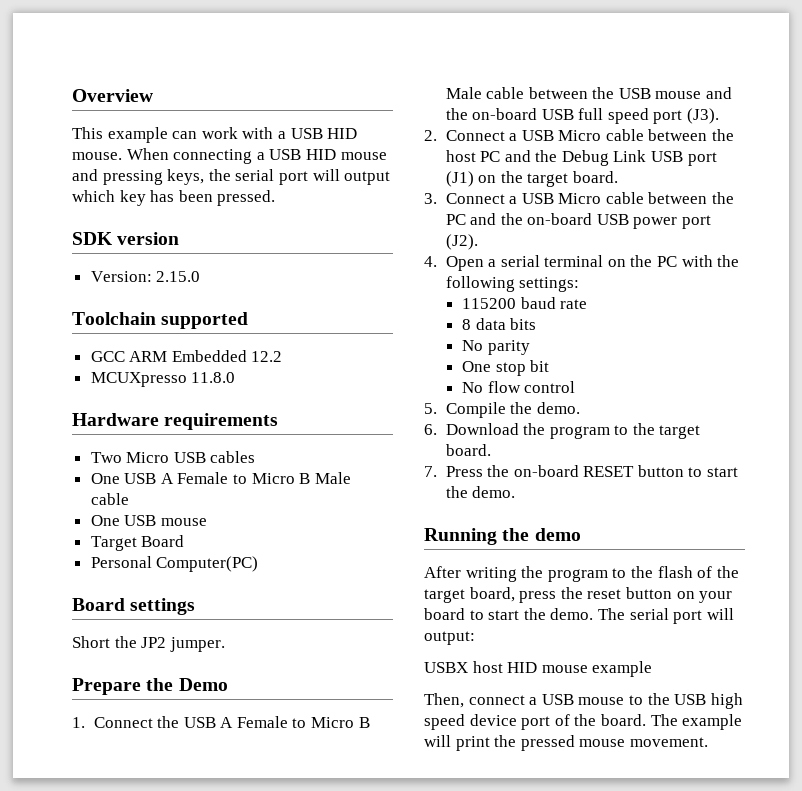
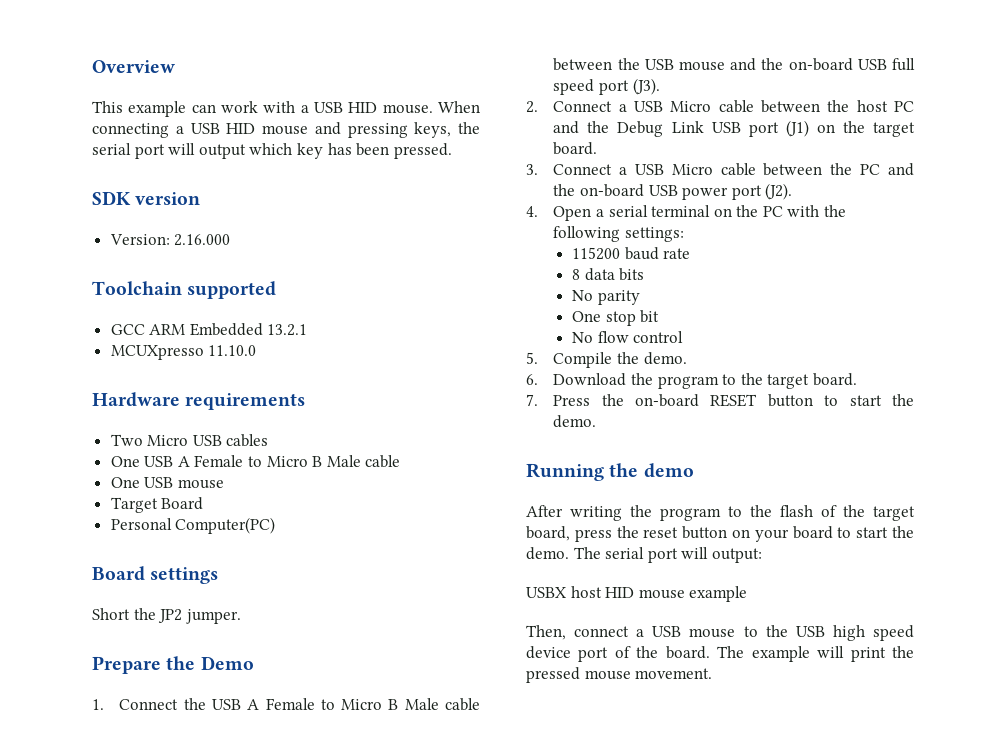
- Version: 2.15.0
+ Version: 2.16.000
- GCC ARM Embedded 12.2
+ GCC ARM Embedded 13.2.1
- MCUXpresso 11.8.0
+ MCUXpresso 11.10.0

